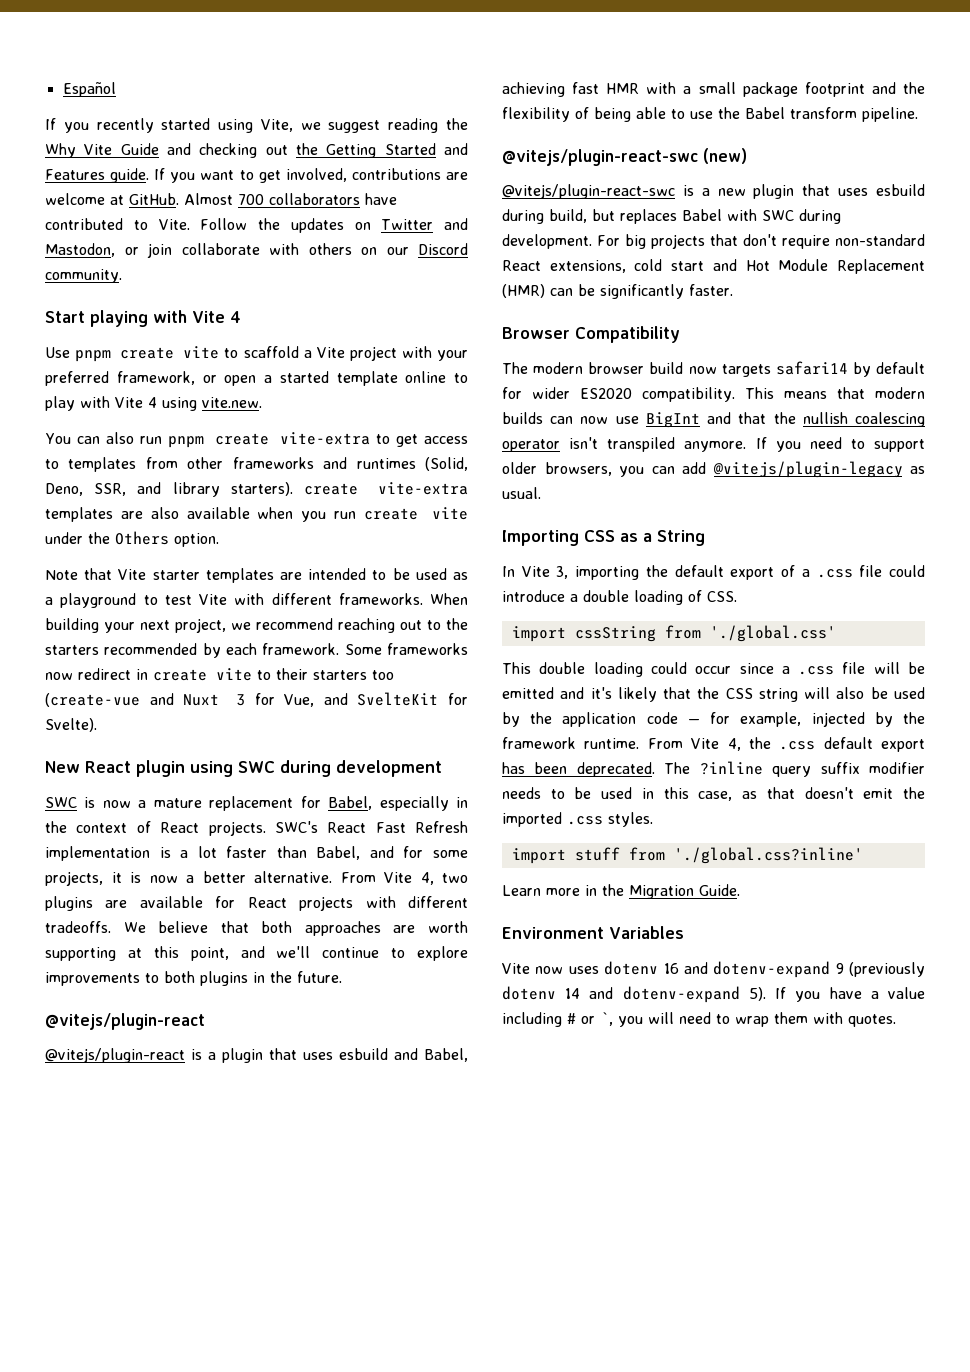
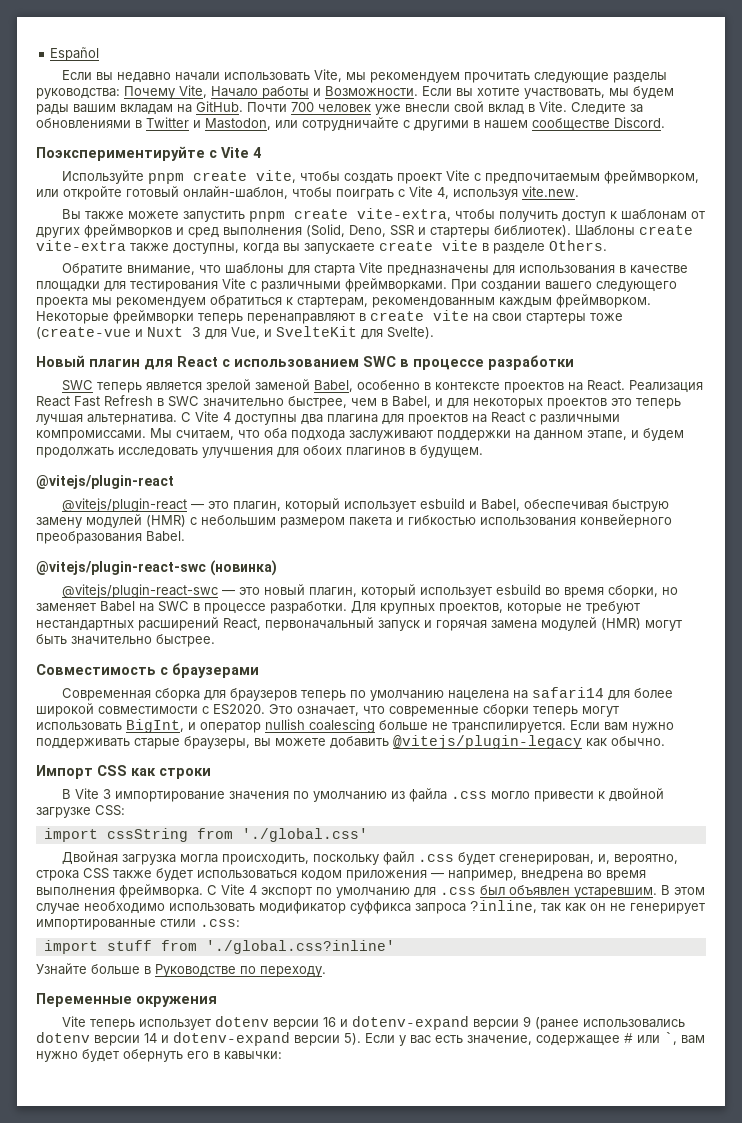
- If you recently started using Vite, we suggest reading the Why Vite Guide and checking out the Getting Started and Features guide. If you want to get involved, contributions are welcome at GitHub. Almost 700 collaborators have contributed to Vite. Follow the updates on Twitter and Mastodon, or join collaborate with others on our Discord community.
- Start playing with Vite 4
+ Если вы недавно начали использовать Vite, мы рекомендуем прочитать следующие разделы руководства: Почему Vite, Начало работы и Возможности. Если вы хотите участвовать, мы будем рады вашим вкладам на GitHub. Почти 700 человек уже внесли свой вклад в Vite. Следите за обновлениями в Twitter и Mastodon, или сотрудничайте с другими в нашем сообществе Discord.
+ Поэкспериментируйте с Vite 4
- Use pnpm create vite to scaffold a Vite project with your preferred framework, or open a started template online to play with Vite 4 using vite.new.
- You can also run pnpm create vite-extra to get access to templates from other frameworks and runtimes (Solid, Deno, SSR, and library starters). create vite-extra templates are also available when you run create vite under the Others option.
- Note that Vite starter templates are intended to be used as a playground to test Vite with different frameworks. When building your next project, we recommend reaching out to the starters recommended by each framework. Some frameworks now redirect in create vite to their starters too (create-vue and Nuxt 3 for Vue, and SvelteKit for Svelte).
- New React plugin using SWC during development
- SWC is now a mature replacement for Babel, especially in the context of React projects. SWC's React Fast Refresh implementation is a lot faster than Babel, and for some projects, it is now a better alternative. From Vite 4, two plugins are available for React projects with different tradeoffs. We believe that both approaches are worth supporting at this point, and we'll continue to explore improvements to both plugins in the future.
+ Используйте pnpm create vite, чтобы создать проект Vite с предпочитаемым фреймворком, или откройте готовый онлайн-шаблон, чтобы поиграть с Vite 4, используя vite.new.
+ Вы также можете запустить pnpm create vite-extra, чтобы получить доступ к шаблонам от других фреймворков и сред выполнения (Solid, Deno, SSR и стартеры библиотек). Шаблоны create vite-extra также доступны, когда вы запускаете create vite в разделе Others.
+ Обратите внимание, что шаблоны для старта Vite предназначены для использования в качестве площадки для тестирования Vite с различными фреймворками. При создании вашего следующего проекта мы рекомендуем обратиться к стартерам, рекомендованным каждым фреймворком. Некоторые фреймворки теперь перенаправляют в create vite на свои стартеры тоже (create-vue и Nuxt 3 для Vue, и SvelteKit для Svelte).
+ Новый плагин для React с использованием SWC в процессе разработки
+ SWC теперь является зрелой заменой Babel, особенно в контексте проектов на React. Реализация React Fast Refresh в SWC значительно быстрее, чем в Babel, и для некоторых проектов это теперь лучшая альтернатива. С Vite 4 доступны два плагина для проектов на React с различными компромиссами. Мы считаем, что оба подхода заслуживают поддержки на данном этапе, и будем продолжать исследовать улучшения для обоих плагинов в будущем.
  @vitejs/plugin-react
- @vitejs/plugin-react is a plugin that uses esbuild and Babel, achieving fast HMR with a small package footprint and the flexibility of being able to use the Babel transform pipeline.
- @vitejs/plugin-react-swc (new)
- @vitejs/plugin-react-swc is a new plugin that uses esbuild during build, but replaces Babel with SWC during development. For big projects that don't require non-standard React extensions, cold start and Hot Module Replacement (HMR) can be significantly faster.
- Browser Compatibility
- The modern browser build now targets safari14 by default for wider ES2020 compatibility. This means that modern builds can now use BigInt and that the nullish coalescing operator isn't transpiled anymore. If you need to support older browsers, you can add @vitejs/plugin-legacy as usual.
- Importing CSS as a String
- In Vite 3, importing the default export of a .css file could introduce a double loading of CSS.
+ @vitejs/plugin-react — это плагин, который использует esbuild и Babel, обеспечивая быструю замену модулей (HMR) с небольшим размером пакета и гибкостью использования конвейерного преобразования Babel.
+ @vitejs/plugin-react-swc (новинка)
+ @vitejs/plugin-react-swc — это новый плагин, который использует esbuild во время сборки, но заменяет Babel на SWC в процессе разработки. Для крупных проектов, которые не требуют нестандартных расширений React, первоначальный запуск и горячая замена модулей (HMR) могут быть значительно быстрее.
+ Совместимость с браузерами
+ Современная сборка для браузеров теперь по умолчанию нацелена на safari14 для более широкой совместимости с ES2020. Это означает, что современные сборки теперь могут использовать BigInt, и оператор nullish coalescing больше не транспилируется. Если вам нужно поддерживать старые браузеры, вы можете добавить @vitejs/plugin-legacy как обычно.
+ Импорт CSS как строки
+ В Vite 3 импортирование значения по умолчанию из файла .css могло привести к двойной загрузке CSS:
  import cssString from './global.css'
- This double loading could occur since a .css file will be emitted and it's likely that the CSS string will also be used by the application code — for example, injected by the framework runtime. From Vite 4, the .css default export has been deprecated. The ?inline query suffix modifier needs to be used in this case, as that doesn't emit the imported .css styles.
+ Двойная загрузка могла происходить, поскольку файл .css будет сгенерирован, и, вероятно, строка CSS также будет использоваться кодом приложения — например, внедрена во время выполнения фреймворка. С Vite 4 экспорт по умолчанию для .css был объявлен устаревшим. В этом случае необходимо использовать модификатор суффикса запроса ?inline, так как он не генерирует импортированные стили .css:
  import stuff from './global.css?inline'
- Learn more in the Migration Guide.
- Environment Variables
- Vite now uses dotenv 16 and dotenv-expand 9 (previously dotenv 14 and dotenv-expand 5). If you have a value including # or `, you will need to wrap them with quotes.
+ Узнайте больше в Руководстве по переходу.
+ Переменные окружения
+ Vite теперь использует dotenv версии 16 и dotenv-expand версии 9 (ранее использовались dotenv версии 14 и dotenv-expand версии 5). Если у вас есть значение, содержащее # или `, вам нужно будет обернуть его в кавычки:

